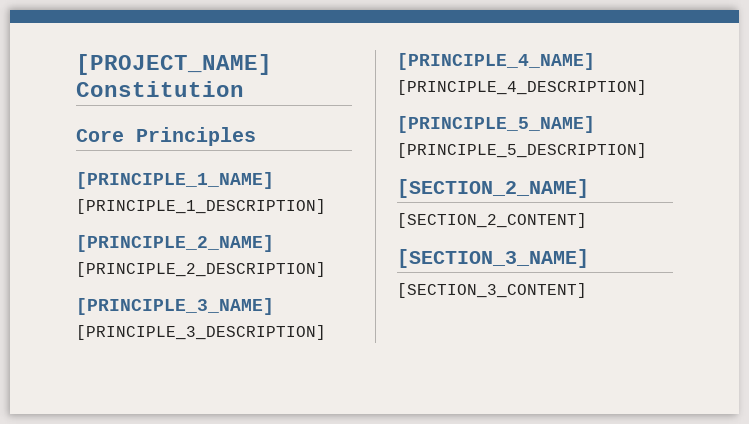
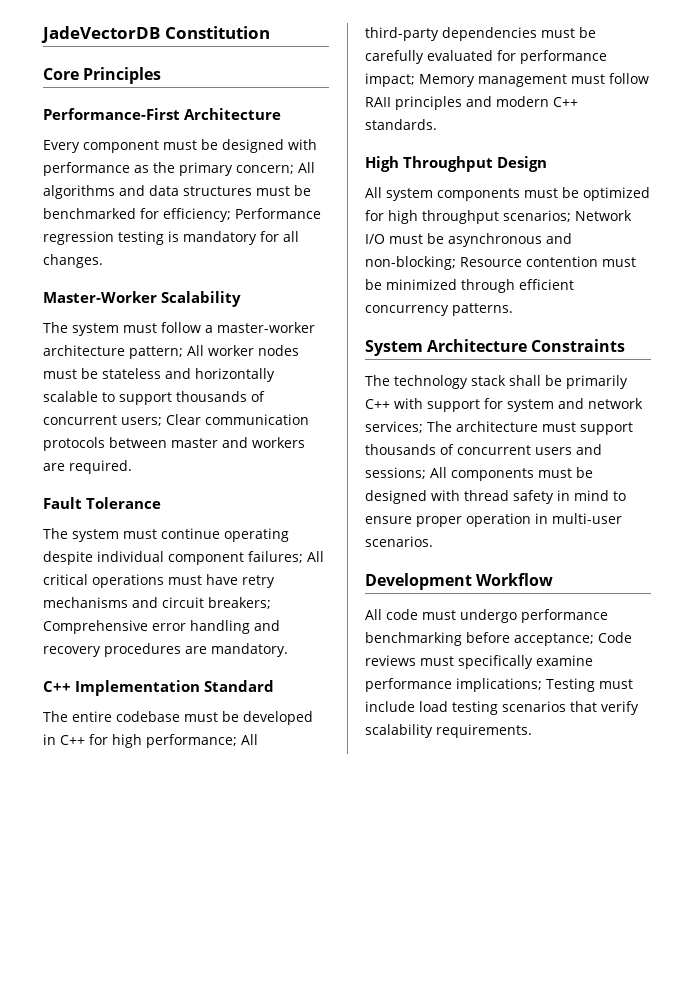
- [PROJECT_NAME] Constitution
+ JadeVectorDB Constitution
- [PRINCIPLE_1_NAME]
- [PRINCIPLE_1_DESCRIPTION]
- [PRINCIPLE_2_NAME]
- [PRINCIPLE_2_DESCRIPTION]
- [PRINCIPLE_3_NAME]
- [PRINCIPLE_3_DESCRIPTION]
- [PRINCIPLE_4_NAME]
- [PRINCIPLE_4_DESCRIPTION]
- [PRINCIPLE_5_NAME]
- [PRINCIPLE_5_DESCRIPTION]
- [SECTION_2_NAME]
- [SECTION_2_CONTENT]
- [SECTION_3_NAME]
- [SECTION_3_CONTENT]
+ Performance-First Architecture
+ Every component must be designed with performance as the primary concern; All algorithms and data structures must be benchmarked for efficiency; Performance regression testing is mandatory for all changes.
+ Master-Worker Scalability
+ The system must follow a master-worker architecture pattern; All worker nodes must be stateless and horizontally scalable to support thousands of concurrent users; Clear communication protocols between master and workers are required.
+ Fault Tolerance
+ The system must continue operating despite individual component failures; All critical operations must have retry mechanisms and circuit breakers; Comprehensive error handling and recovery procedures are mandatory.
+ C++ Implementation Standard
+ The entire codebase must be developed in C++ for high performance; All third-party dependencies must be carefully evaluated for performance impact; Memory management must follow RAII principles and modern C++ standards.
+ High Throughput Design
+ All system components must be optimized for high throughput scenarios; Network I/O must be asynchronous and non-blocking; Resource contention must be minimized through efficient concurrency patterns.
+ System Architecture Constraints
+ The technology stack shall be primarily C++ with support for system and network services; The architecture must support thousands of concurrent users and sessions; All components must be designed with thread safety in mind to ensure proper operation in multi-user scenarios.
+ Development Workflow
+ All code must undergo performance benchmarking before acceptance; Code reviews must specifically examine performance implications; Testing must include load testing scenarios that verify scalability requirements.

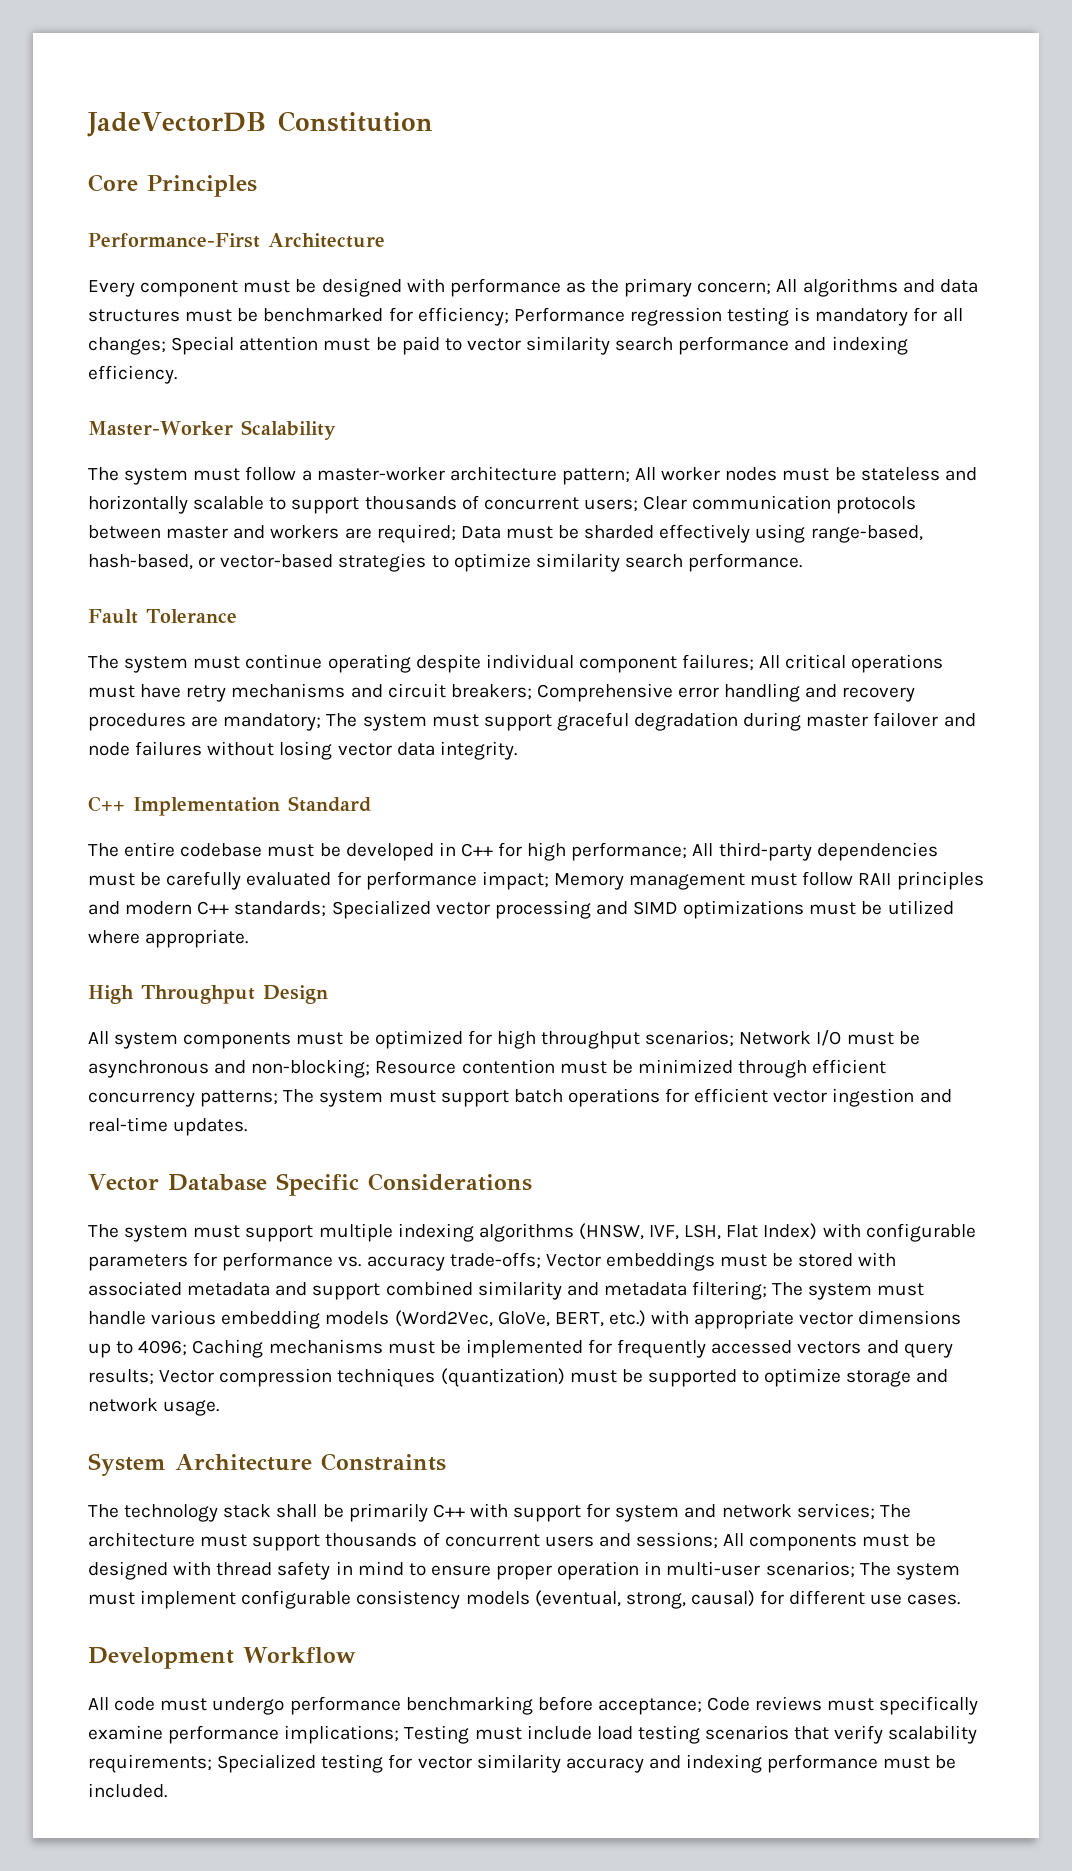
- Every component must be designed with performance as the primary concern; All algorithms and data structures must be benchmarked for efficiency; Performance regression testing is mandatory for all changes.
+ Every component must be designed with performance as the primary concern; All algorithms and data structures must be benchmarked for efficiency; Performance regression testing is mandatory for all changes; Special attention must be paid to vector similarity search performance and indexing efficiency.
- The system must follow a master-worker architecture pattern; All worker nodes must be stateless and horizontally scalable to support thousands of concurrent users; Clear communication protocols between master and workers are required.
+ The system must follow a master-worker architecture pattern; All worker nodes must be stateless and horizontally scalable to support thousands of concurrent users; Clear communication protocols between master and workers are required; Data must be sharded effectively using range-based, hash-based, or vector-based strategies to optimize similarity search performance.
- The system must continue operating despite individual component failures; All critical operations must have retry mechanisms and circuit breakers; Comprehensive error handling and recovery procedures are mandatory.
+ The system must continue operating despite individual component failures; All critical operations must have retry mechanisms and circuit breakers; Comprehensive error handling and recovery procedures are mandatory; The system must support graceful degradation during master failover and node failures without losing vector data integrity.
- The entire codebase must be developed in C++ for high performance; All third-party dependencies must be carefully evaluated for performance impact; Memory management must follow RAII principles and modern C++ standards.
+ The entire codebase must be developed in C++ for high performance; All third-party dependencies must be carefully evaluated for performance impact; Memory management must follow RAII principles and modern C++ standards; Specialized vector processing and SIMD optimizations must be utilized where appropriate.
- All system components must be optimized for high throughput scenarios; Network I/O must be asynchronous and non-blocking; Resource contention must be minimized through efficient concurrency patterns.
+ All system components must be optimized for high throughput scenarios; Network I/O must be asynchronous and non-blocking; Resource contention must be minimized through efficient concurrency patterns; The system must support batch operations for efficient vector ingestion and real-time updates.
+ Vector Database Specific Considerations
+ The system must support multiple indexing algorithms (HNSW, IVF, LSH, Flat Index) with configurable parameters for performance vs. accuracy trade-offs; Vector embeddings must be stored with associated metadata and support combined similarity and metadata filtering; The system must handle various embedding models (Word2Vec, GloVe, BERT, etc.) with appropriate vector dimensions up to 4096; Caching mechanisms must be implemented for frequently accessed vectors and query results; Vector compression techniques (quantization) must be supported to optimize storage and network usage.
- The technology stack shall be primarily C++ with support for system and network services; The architecture must support thousands of concurrent users and sessions; All components must be designed with thread safety in mind to ensure proper operation in multi-user scenarios.
+ The technology stack shall be primarily C++ with support for system and network services; The architecture must support thousands of concurrent users and sessions; All components must be designed with thread safety in mind to ensure proper operation in multi-user scenarios; The system must implement configurable consistency models (eventual, strong, causal) for different use cases.
- All code must undergo performance benchmarking before acceptance; Code reviews must specifically examine performance implications; Testing must include load testing scenarios that verify scalability requirements.
+ All code must undergo performance benchmarking before acceptance; Code reviews must specifically examine performance implications; Testing must include load testing scenarios that verify scalability requirements; Specialized testing for vector similarity accuracy and indexing performance must be included.

